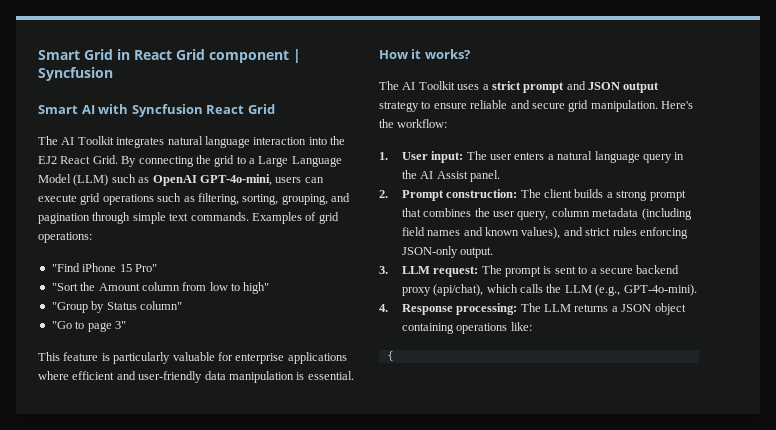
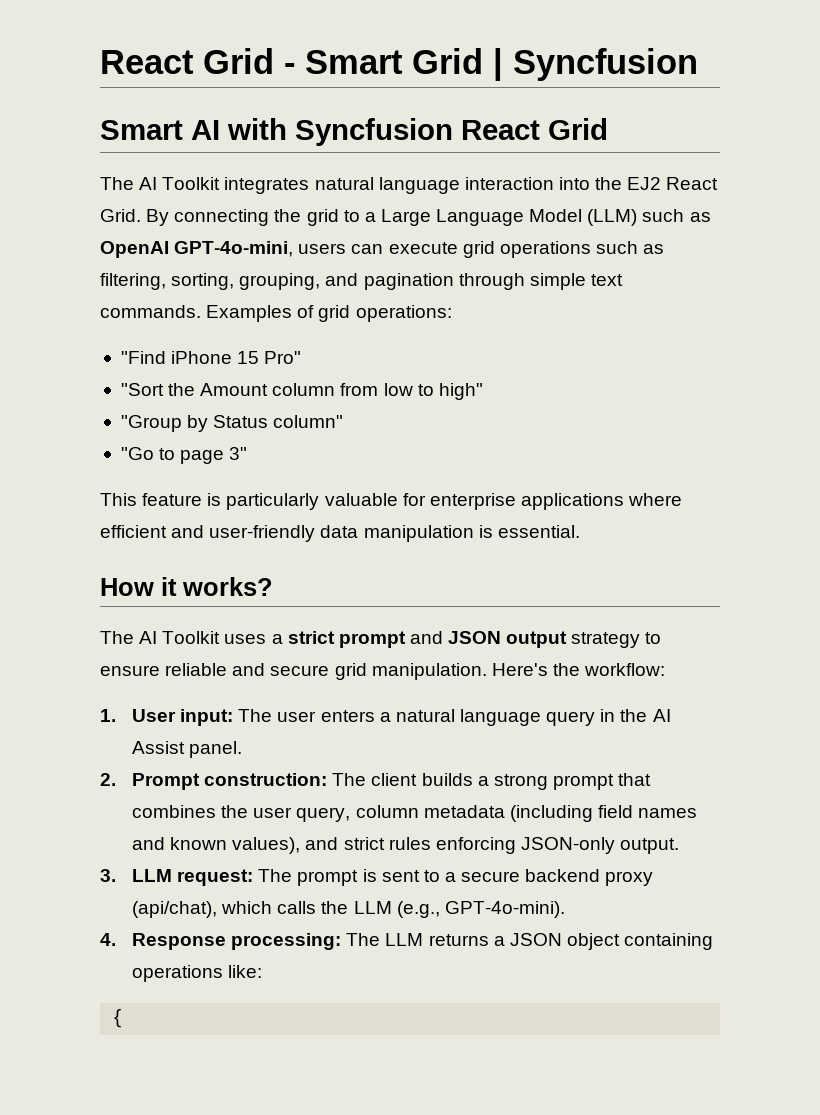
- Smart Grid in React Grid component | Syncfusion
+ React Grid - Smart Grid | Syncfusion

